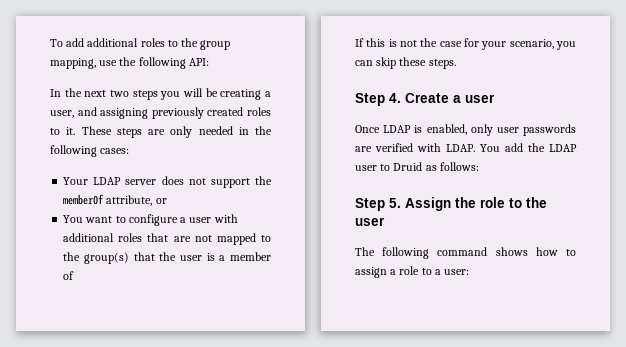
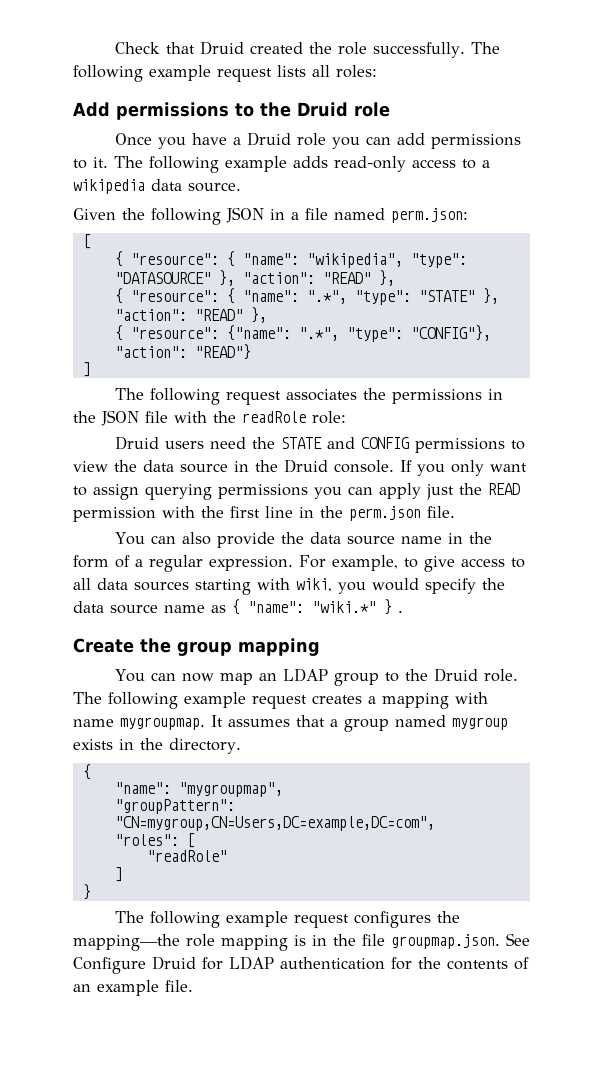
- To add additional roles to the group mapping, use the following API:
- In the next two steps you will be creating a user, and assigning previously created roles to it. These steps are only needed in the following cases:
- Your LDAP server does not support the memberOf attribute, or
- You want to configure a user with additional roles that are not mapped to the group(s) that the user is a member of
- If this is not the case for your scenario, you can skip these steps.
- Step 4. Create a user
- Once LDAP is enabled, only user passwords are verified with LDAP. You add the LDAP user to Druid as follows:
- Step 5. Assign the role to the user
- The following command shows how to assign a role to a user:
+ Check that Druid created the role successfully. The following example request lists all roles:
+ Add permissions to the Druid role
+ Once you have a Druid role you can add permissions to it. The following example adds read-only access to a wikipedia data source.
+ Given the following JSON in a file named perm.json:
+ [
+ { "resource": { "name": "wikipedia", "type": "DATASOURCE" }, "action": "READ" },
+ { "resource": { "name": ".*", "type": "STATE" }, "action": "READ" },
+ { "resource": {"name": ".*", "type": "CONFIG"}, "action": "READ"}
+ ]
+ The following request associates the permissions in the JSON file with the readRole role:
+ Druid users need the STATE and CONFIG permissions to view the data source in the Druid console. If you only want to assign querying permissions you can apply just the READ permission with the first line in the perm.json file.
+ You can also provide the data source name in the form of a regular expression. For example, to give access to all data sources starting with wiki, you would specify the data source name as { "name": "wiki.*" } .
+ Create the group mapping
+ You can now map an LDAP group to the Druid role. The following example request creates a mapping with name mygroupmap. It assumes that a group named mygroup exists in the directory.
+ {
+ "name": "mygroupmap",
+ "groupPattern": "CN=mygroup,CN=Users,DC=example,DC=com",
+ "roles": [
+ "readRole"
+ ]
+ }
+ The following example request configures the mapping—the role mapping is in the file groupmap.json. See Configure Druid for LDAP authentication for the contents of an example file.

